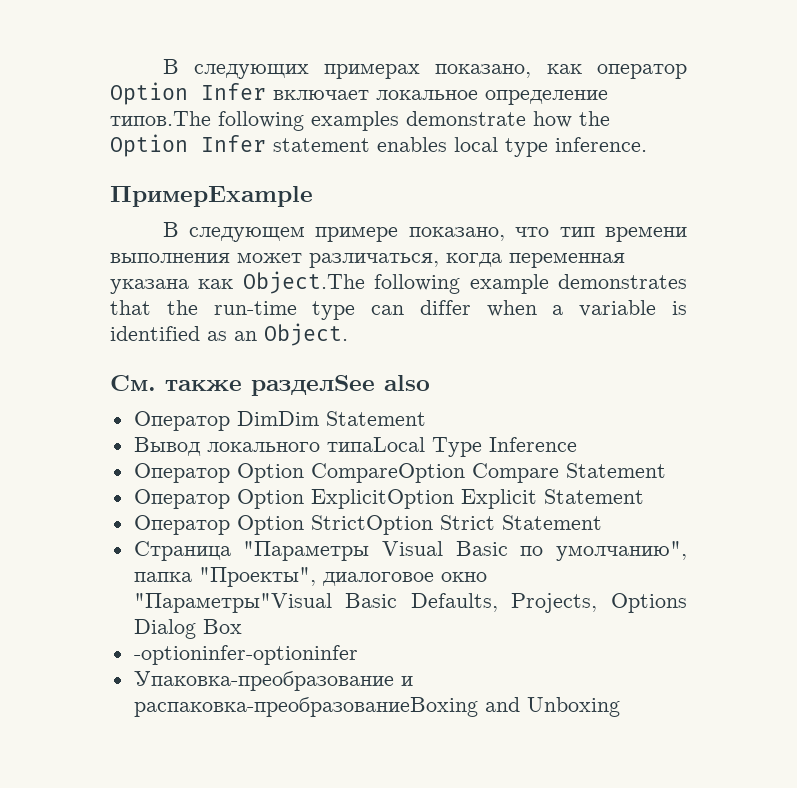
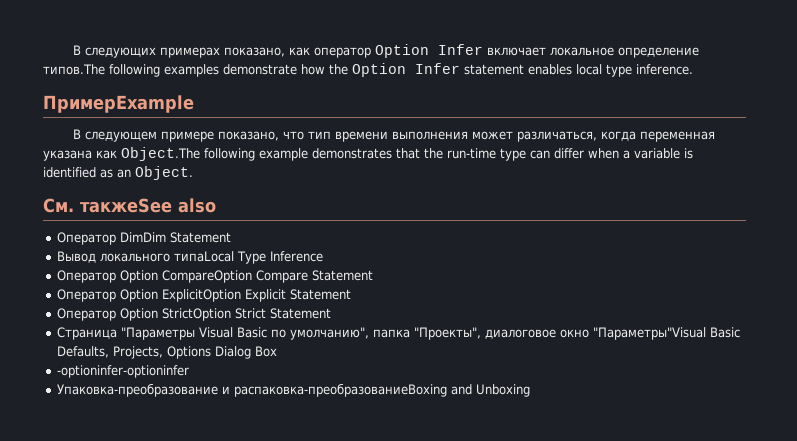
- См. также разделSee also
+ См. такжеSee also

